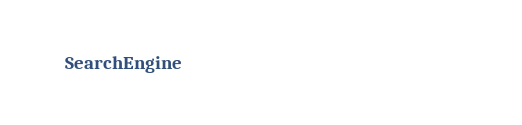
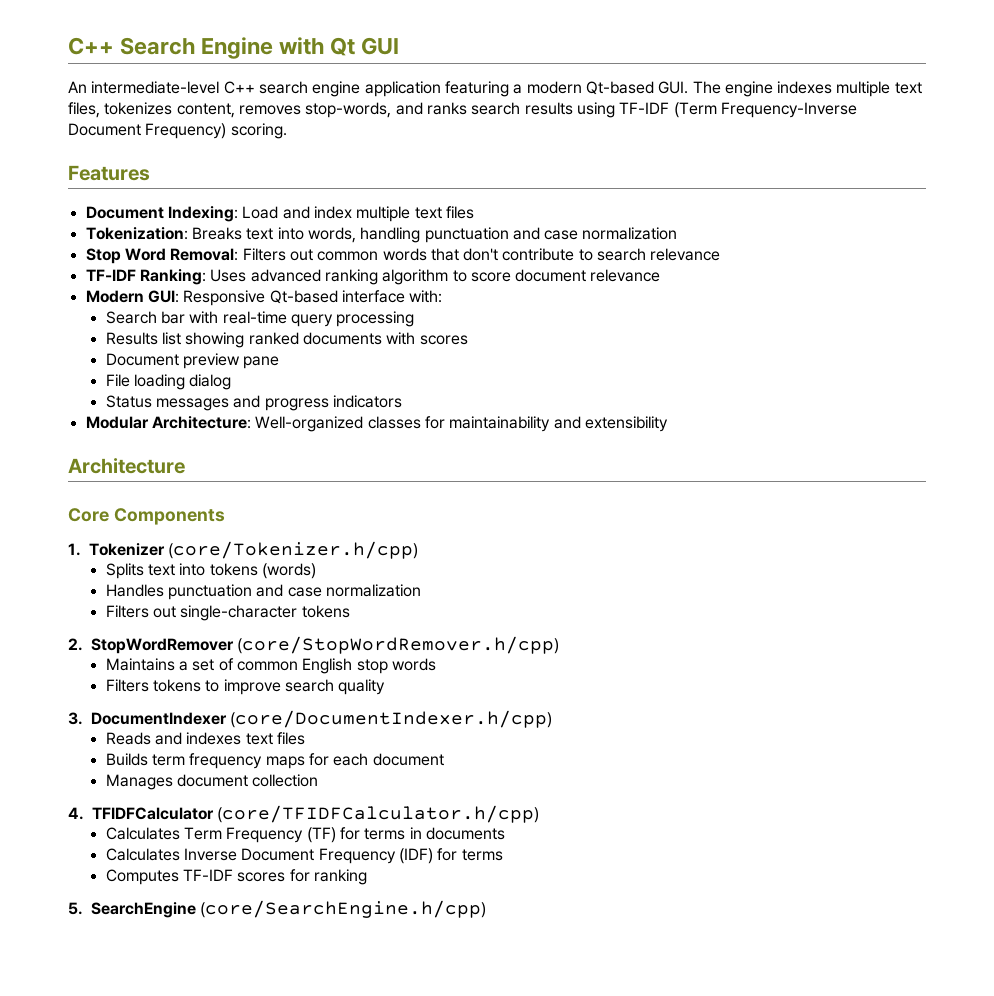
- SearchEngine
+ C++ Search Engine with Qt GUI
+ An intermediate-level C++ search engine application featuring a modern Qt-based GUI. The engine indexes multiple text files, tokenizes content, removes stop-words, and ranks search results using TF-IDF (Term Frequency-Inverse Document Frequency) scoring.
+ Features
+ Document Indexing: Load and index multiple text files
+ Tokenization: Breaks text into words, handling punctuation and case normalization
+ Stop Word Removal: Filters out common words that don't contribute to search relevance
+ TF-IDF Ranking: Uses advanced ranking algorithm to score document relevance
+ Modern GUI: Responsive Qt-based interface with:
+ Search bar with real-time query processing
+ Results list showing ranked documents with scores
+ Document preview pane
+ File loading dialog
+ Status messages and progress indicators
+ Modular Architecture: Well-organized classes for maintainability and extensibility
+ Architecture
+ Core Components
+ 1. Tokenizer (core/Tokenizer.h/cpp)
+ Splits text into tokens (words)
+ Handles punctuation and case normalization
+ Filters out single-character tokens
+ 2. StopWordRemover (core/StopWordRemover.h/cpp)
+ Maintains a set of common English stop words
+ Filters tokens to improve search quality
+ 3. DocumentIndexer (core/DocumentIndexer.h/cpp)
+ Reads and indexes text files
+ Builds term frequency maps for each document
+ Manages document collection
+ 4. TFIDFCalculator (core/TFIDFCalculator.h/cpp)
+ Calculates Term Frequency (TF) for terms in documents
+ Calculates Inverse Document Frequency (IDF) for terms
+ Computes TF-IDF scores for ranking
+ 5. SearchEngine (core/SearchEngine.h/cpp)

